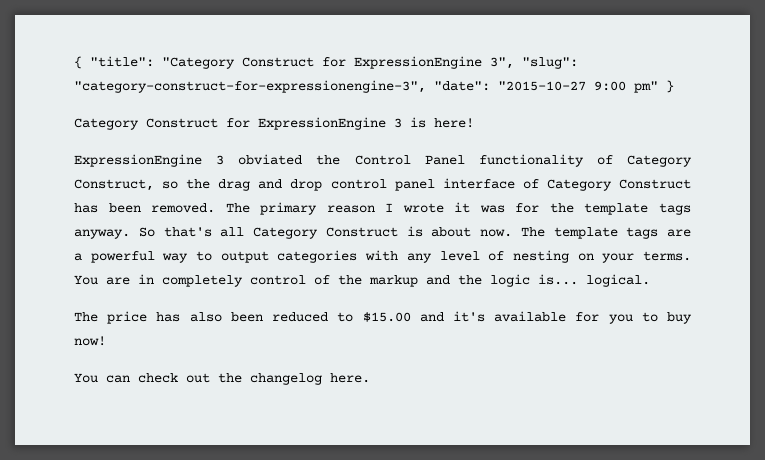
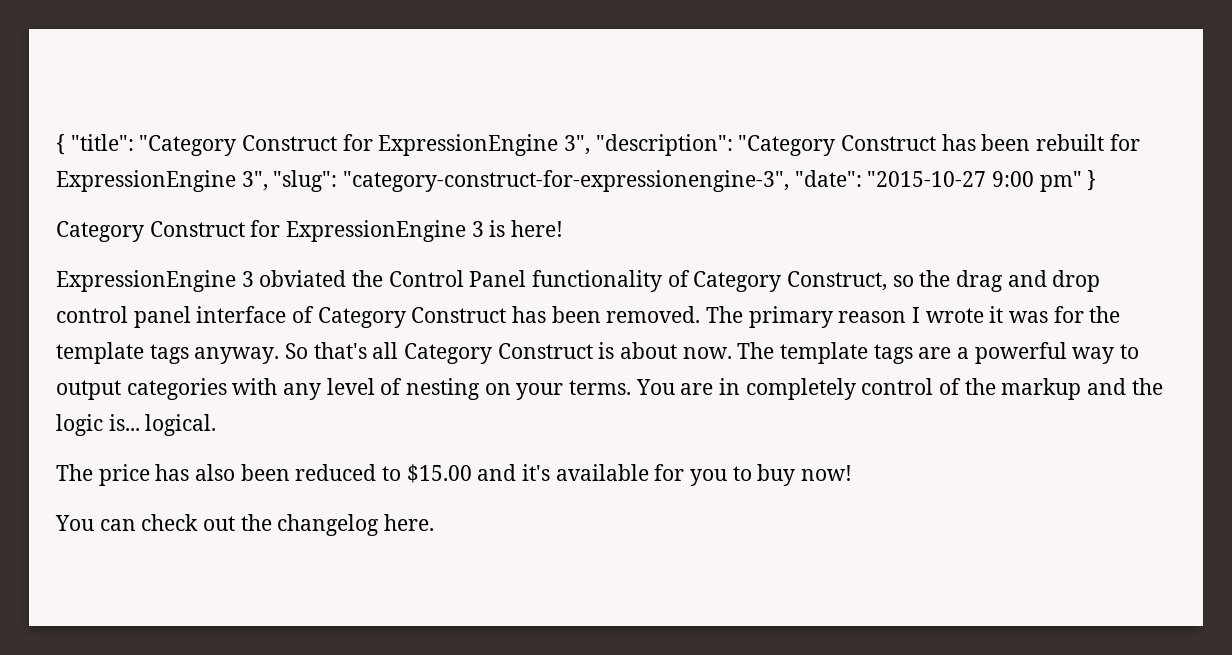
- { "title": "Category Construct for ExpressionEngine 3", "slug": "category-construct-for-expressionengine-3", "date": "2015-10-27 9:00 pm" }
+ { "title": "Category Construct for ExpressionEngine 3", "description": "Category Construct has been rebuilt for ExpressionEngine 3", "slug": "category-construct-for-expressionengine-3", "date": "2015-10-27 9:00 pm" }

